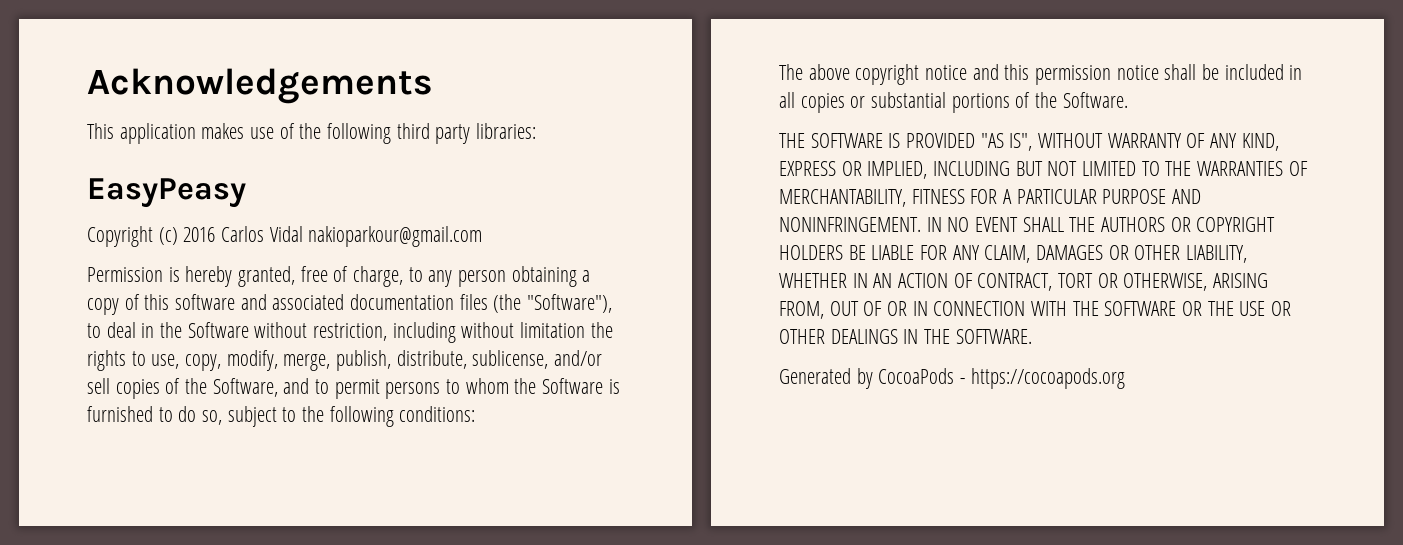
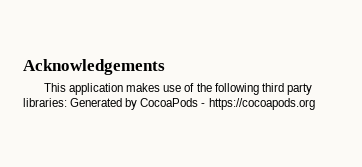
- This application makes use of the following third party libraries:
- EasyPeasy
- Copyright (c) 2016 Carlos Vidal nakioparkour@gmail.com
- Permission is hereby granted, free of charge, to any person obtaining a copy of this software and associated documentation files (the "Software"), to deal in the Software without restriction, including without limitation the rights to use, copy, modify, merge, publish, distribute, sublicense, and/or sell copies of the Software, and to permit persons to whom the Software is furnished to do so, subject to the following conditions:
- The above copyright notice and this permission notice shall be included in all copies or substantial portions of the Software.
- THE SOFTWARE IS PROVIDED "AS IS", WITHOUT WARRANTY OF ANY KIND, EXPRESS OR IMPLIED, INCLUDING BUT NOT LIMITED TO THE WARRANTIES OF MERCHANTABILITY, FITNESS FOR A PARTICULAR PURPOSE AND NONINFRINGEMENT. IN NO EVENT SHALL THE AUTHORS OR COPYRIGHT HOLDERS BE LIABLE FOR ANY CLAIM, DAMAGES OR OTHER LIABILITY, WHETHER IN AN ACTION OF CONTRACT, TORT OR OTHERWISE, ARISING FROM, OUT OF OR IN CONNECTION WITH THE SOFTWARE OR THE USE OR OTHER DEALINGS IN THE SOFTWARE.
- Generated by CocoaPods - https://cocoapods.org
+ This application makes use of the following third party libraries: Generated by CocoaPods - https://cocoapods.org

